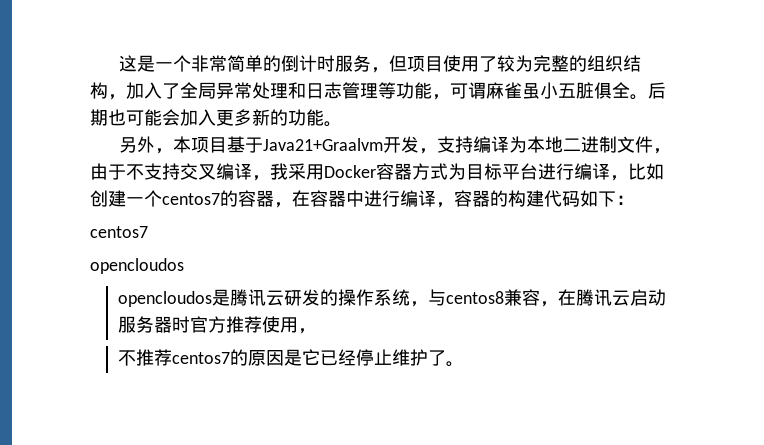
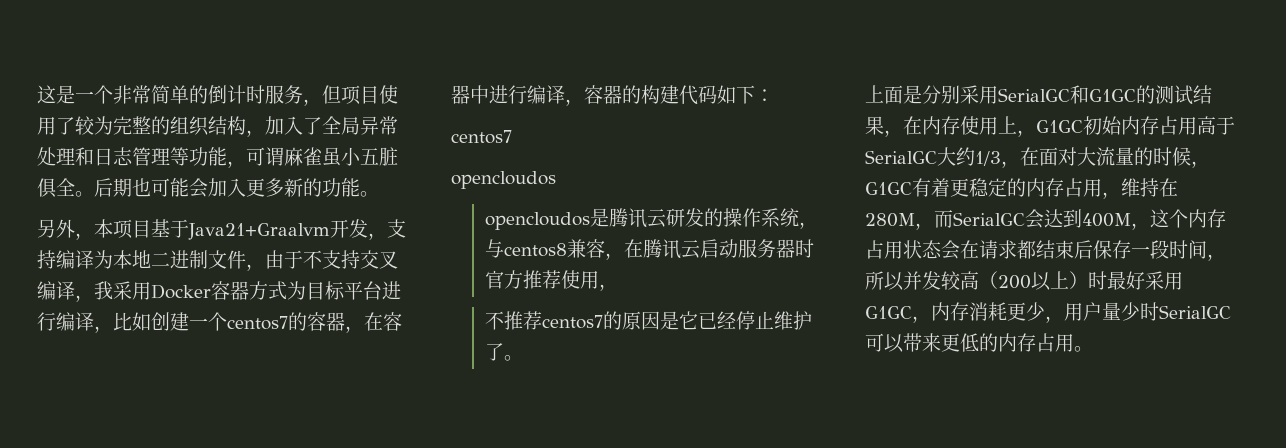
+ 上面是分别采用SerialGC和G1GC的测试结果，在内存使用上，G1GC初始内存占用高于SerialGC大约1/3，在面对大流量的时候，G1GC有着更稳定的内存占用，维持在280M，而SerialGC会达到400M，这个内存占用状态会在请求都结束后保存一段时间，所以并发较高（200以上）时最好采用G1GC，内存消耗更少，用户量少时SerialGC可以带来更低的内存占用。

